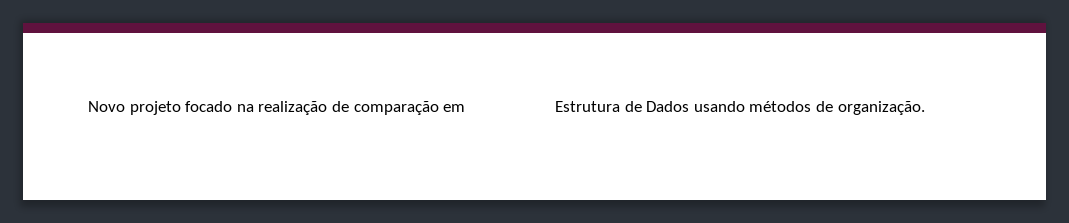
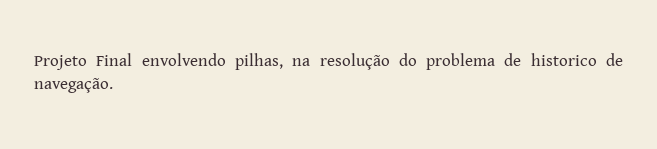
- Novo projeto focado na realização de comparação em Estrutura de Dados usando métodos de organização.
+ Projeto Final envolvendo pilhas, na resolução do problema de historico de navegação.

